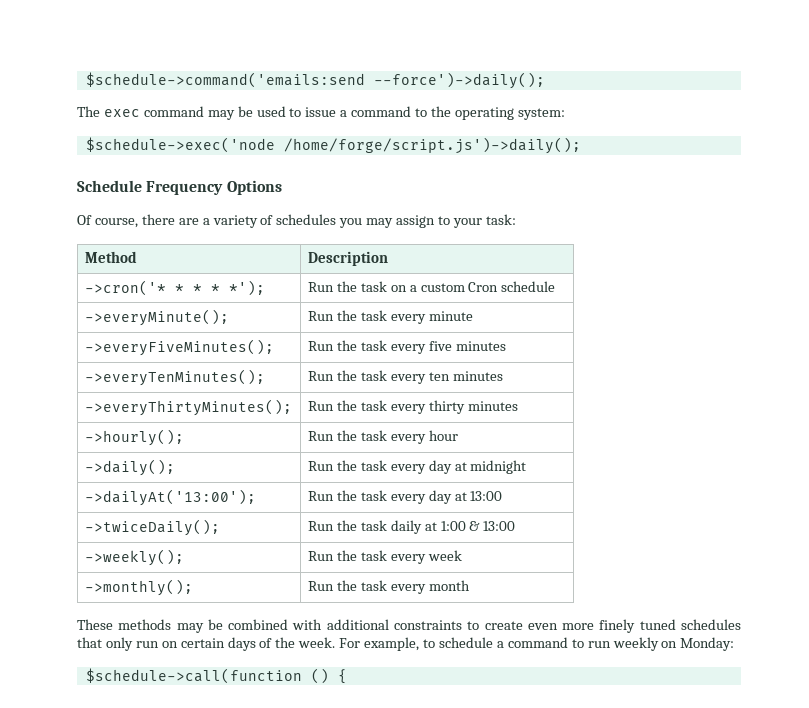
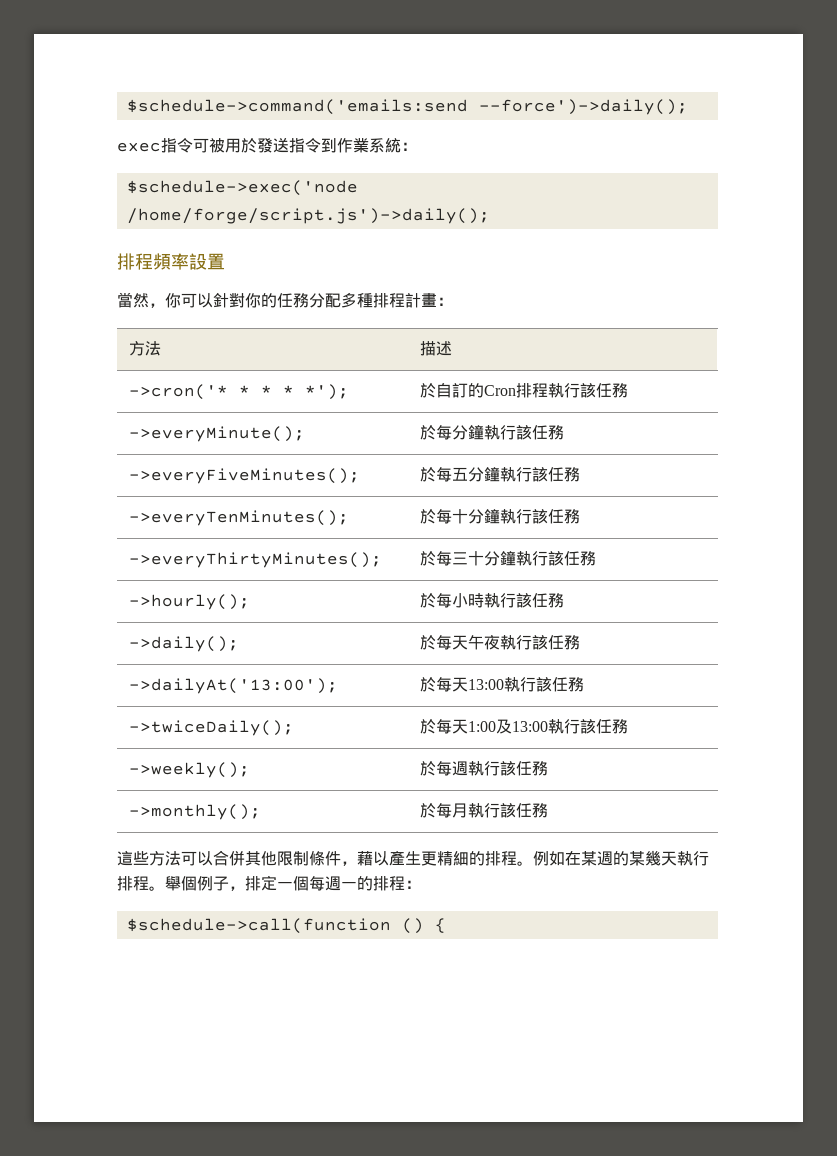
- The exec command may be used to issue a command to the operating system:
+ exec指令可被用於發送指令到作業系統：
  $schedule->exec('node /home/forge/script.js')->daily();
- Schedule Frequency Options
- Of course, there are a variety of schedules you may assign to your task:
- Method | Description
+ 排程頻率設置
+ 當然，你可以針對你的任務分配多種排程計畫：
+ 方法 | 描述
- ->cron('* * * * *'); | Run the task on a custom Cron schedule
- ->everyMinute(); | Run the task every minute
- ->everyFiveMinutes(); | Run the task every five minutes
- ->everyTenMinutes(); | Run the task every ten minutes
- ->everyThirtyMinutes(); | Run the task every thirty minutes
- ->hourly(); | Run the task every hour
- ->daily(); | Run the task every day at midnight
- ->dailyAt('13:00'); | Run the task every day at 13:00
+ ->cron('* * * * *'); | 於自訂的Cron排程執行該任務
+ ->everyMinute(); | 於每分鐘執行該任務
+ ->everyFiveMinutes(); | 於每五分鐘執行該任務
+ ->everyTenMinutes(); | 於每十分鐘執行該任務
+ ->everyThirtyMinutes(); | 於每三十分鐘執行該任務
+ ->hourly(); | 於每小時執行該任務
+ ->daily(); | 於每天午夜執行該任務
+ ->dailyAt('13:00'); | 於每天13:00執行該任務
- ->twiceDaily(); | Run the task daily at 1:00 & 13:00
+ ->twiceDaily(); | 於每天1:00及13:00執行該任務
- ->weekly(); | Run the task every week
- ->monthly(); | Run the task every month
- These methods may be combined with additional constraints to create even more finely tuned schedules that only run on certain days of the week. For example, to schedule a command to run weekly on Monday:
+ ->weekly(); | 於每週執行該任務
+ ->monthly(); | 於每月執行該任務
+ 這些方法可以合併其他限制條件，藉以產生更精細的排程。例如在某週的某幾天執行排程。舉個例子，排定一個每週一的排程：

